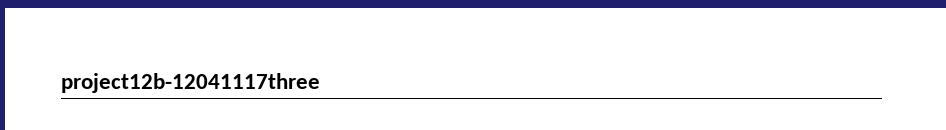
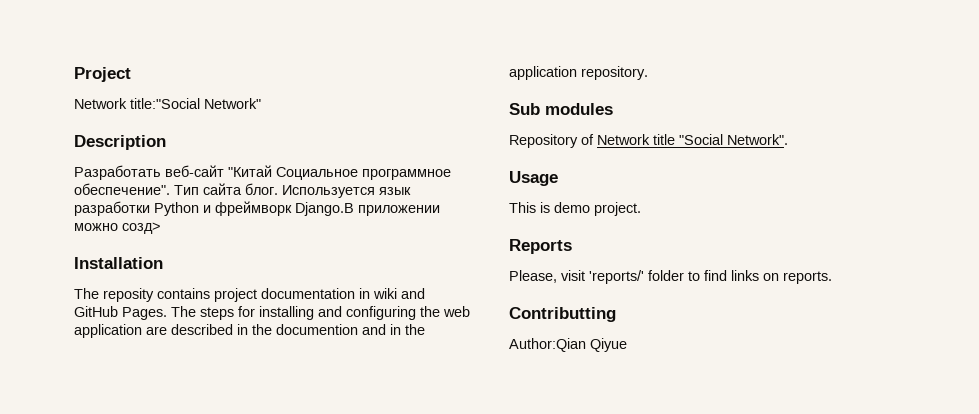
- project12b-12041117three
+ Project
+ Network title:"Social Network"
+ Description
+ Разработать веб-сайт "Китай Социальное программное обеспечение". Тип сайта блог. Используется язык разработки Python и фреймворк Django.B приложении можно созд>
+ Installation
+ The reposity contains project documentation in wiki and GitHub Pages. The steps for installing and configuring the web application are described in the documention and in the application repository.
+ Sub modules
+ Repository of Network title "Social Network".
+ Usage
+ This is demo project.
+ Reports
+ Please, visit 'reports/' folder to find links on reports.
+ Contributting
+ Author:Qian Qiyue

